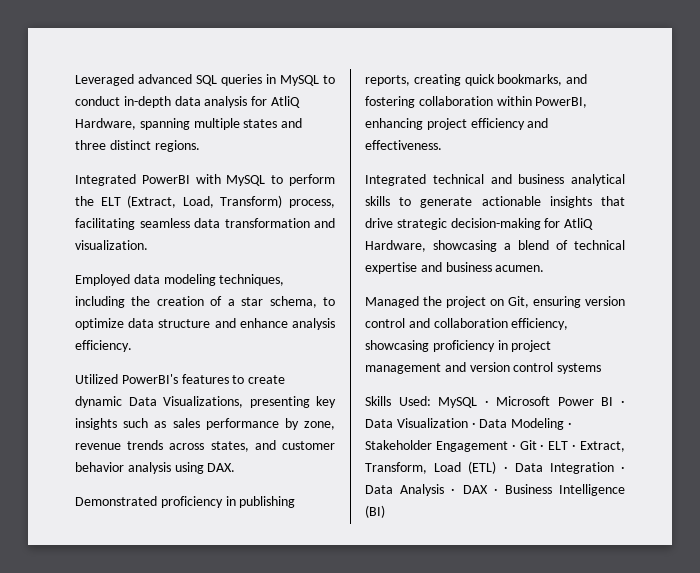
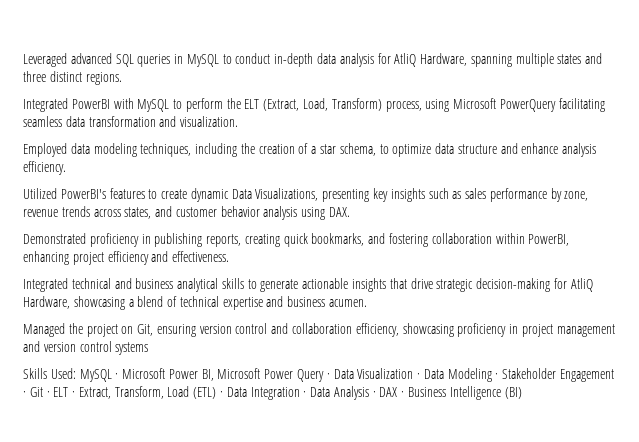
- Integrated PowerBI with MySQL to perform the ELT (Extract, Load, Transform) process, facilitating seamless data transformation and visualization.
+ Integrated PowerBI with MySQL to perform the ELT (Extract, Load, Transform) process, using Microsoft PowerQuery facilitating seamless data transformation and visualization.
- Skills Used: MySQL · Microsoft Power BI · Data Visualization · Data Modeling · Stakeholder Engagement · Git · ELT · Extract, Transform, Load (ETL) · Data Integration · Data Analysis · DAX · Business Intelligence (BI)
+ Skills Used: MySQL · Microsoft Power BI, Microsoft Power Query · Data Visualization · Data Modeling · Stakeholder Engagement · Git · ELT · Extract, Transform, Load (ETL) · Data Integration · Data Analysis · DAX · Business Intelligence (BI)

